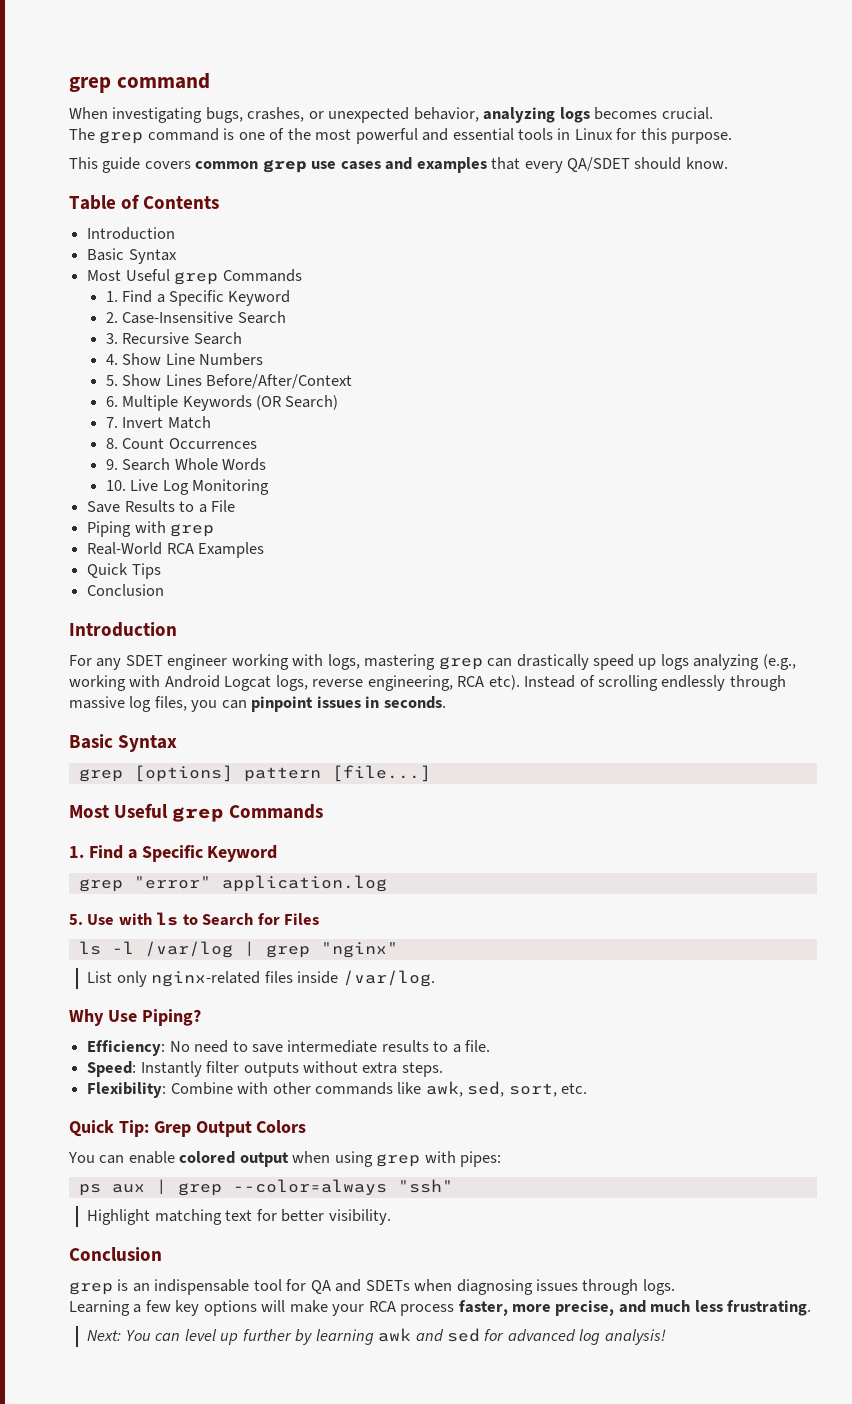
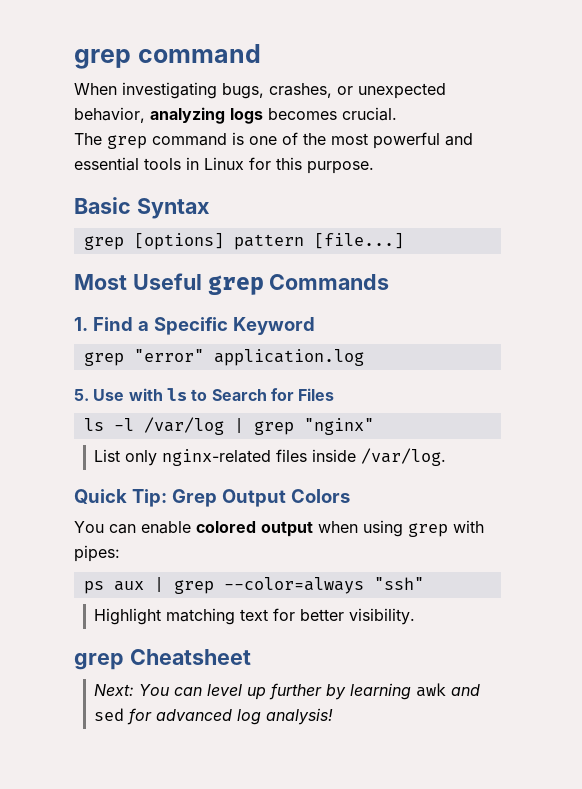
- This guide covers common grep use cases and examples that every QA/SDET should know.
- Table of Contents
- Introduction
- Basic Syntax
- Most Useful grep Commands
- 1. Find a Specific Keyword
- 2. Case-Insensitive Search
- 3. Recursive Search
- 4. Show Line Numbers
- 5. Show Lines Before/After/Context
- 6. Multiple Keywords (OR Search)
- 7. Invert Match
- 8. Count Occurrences
- 9. Search Whole Words
- 10. Live Log Monitoring
- Save Results to a File
- Piping with grep
- Real-World RCA Examples
- Quick Tips
- Conclusion
- Introduction
- For any SDET engineer working with logs, mastering grep can drastically speed up logs analyzing (e.g., working with Android Logcat logs, reverse engineering, RCA etc). Instead of scrolling endlessly through massive log files, you can pinpoint issues in seconds.
- Why Use Piping?
- Efficiency: No need to save intermediate results to a file.
- Speed: Instantly filter outputs without extra steps.
- Flexibility: Combine with other commands like awk, sed, sort, etc.
  Highlight matching text for better visibility.
- Conclusion
- grep is an indispensable tool for QA and SDETs when diagnosing issues through logs.
- Learning a few key options will make your RCA process faster, more precise, and much less frustrating.
+ grep Cheatsheet

